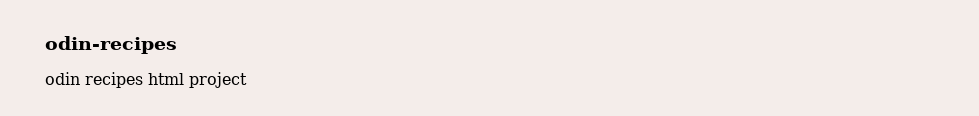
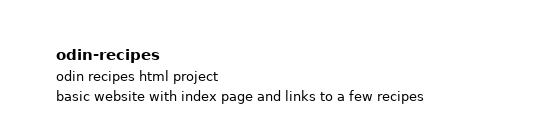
+ basic website with index page and links to a few recipes

